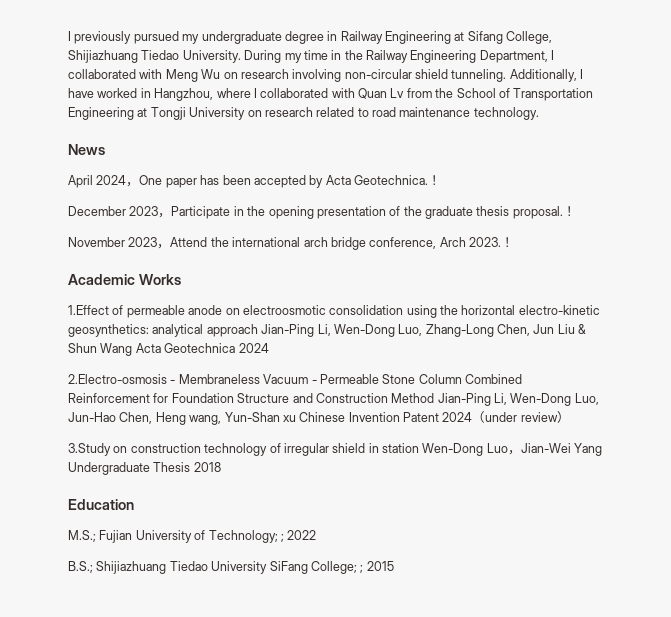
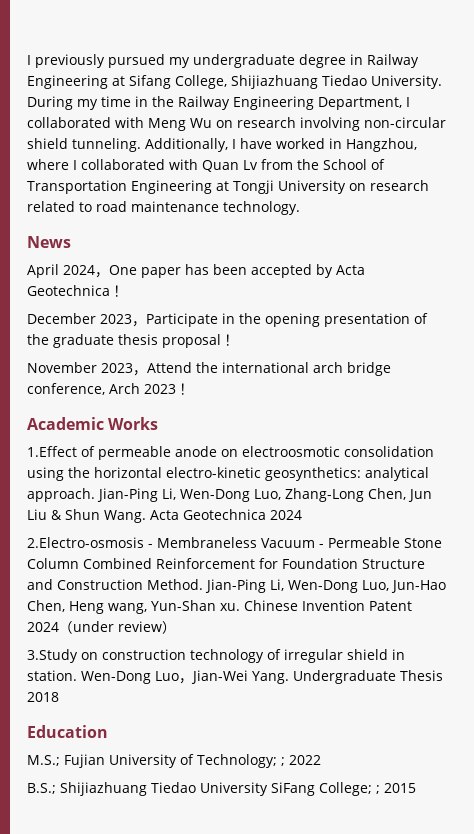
- April 2024，One paper has been accepted by Acta Geotechnica.！
+ April 2024，One paper has been accepted by Acta Geotechnica！
- December 2023，Participate in the opening presentation of the graduate thesis proposal.！
+ December 2023，Participate in the opening presentation of the graduate thesis proposal！
- November 2023，Attend the international arch bridge conference, Arch 2023.！
+ November 2023，Attend the international arch bridge conference, Arch 2023！
- 1.Effect of permeable anode on electroosmotic consolidation using the horizontal electro-kinetic geosynthetics: analytical approach Jian-Ping Li, Wen-Dong Luo, Zhang-Long Chen, Jun Liu & Shun Wang Acta Geotechnica 2024
+ 1.Effect of permeable anode on electroosmotic consolidation using the horizontal electro-kinetic geosynthetics: analytical approach. Jian-Ping Li, Wen-Dong Luo, Zhang-Long Chen, Jun Liu & Shun Wang. Acta Geotechnica 2024
- 2.Electro-osmosis - Membraneless Vacuum - Permeable Stone Column Combined Reinforcement for Foundation Structure and Construction Method Jian-Ping Li, Wen-Dong Luo, Jun-Hao Chen, Heng wang, Yun-Shan xu Chinese Invention Patent 2024（under review）
+ 2.Electro-osmosis - Membraneless Vacuum - Permeable Stone Column Combined Reinforcement for Foundation Structure and Construction Method. Jian-Ping Li, Wen-Dong Luo, Jun-Hao Chen, Heng wang, Yun-Shan xu. Chinese Invention Patent 2024（under review）
- 3.Study on construction technology of irregular shield in station Wen-Dong Luo，Jian-Wei Yang Undergraduate Thesis 2018
+ 3.Study on construction technology of irregular shield in station. Wen-Dong Luo，Jian-Wei Yang. Undergraduate Thesis 2018

